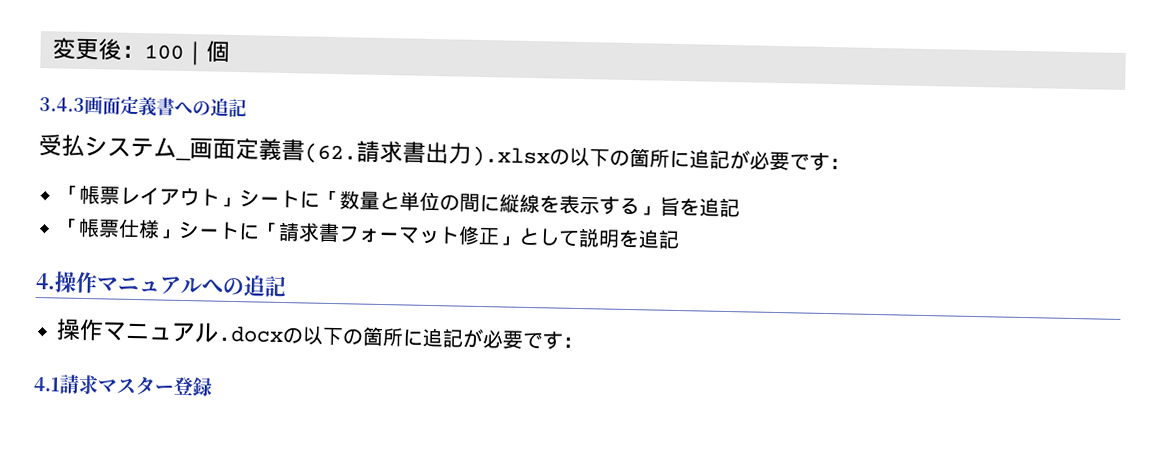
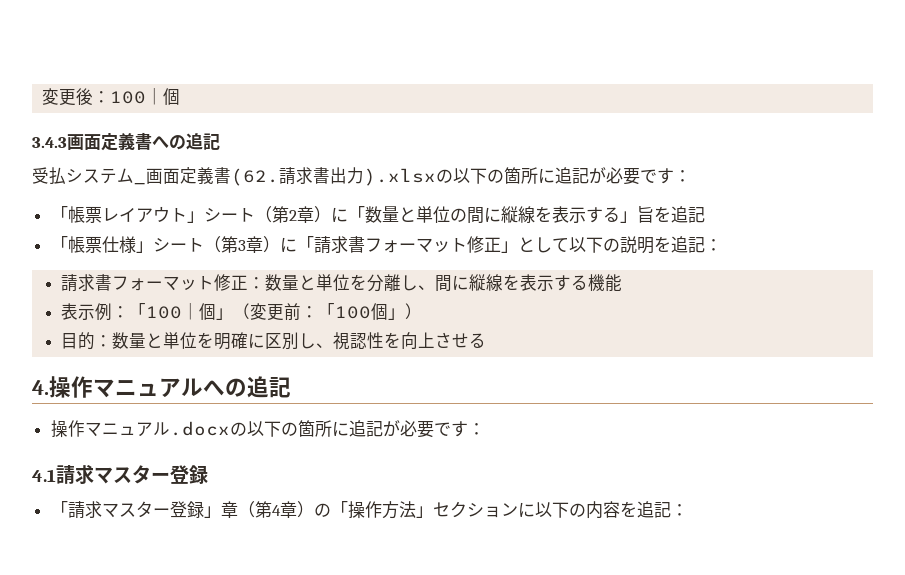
- 「帳票レイアウト」シートに「数量と単位の間に縦線を表示する」旨を追記
+ 「帳票レイアウト」シート（第2章）に「数量と単位の間に縦線を表示する」旨を追記
- 「帳票仕様」シートに「請求書フォーマット修正」として説明を追記
+ 「帳票仕様」シート（第3章）に「請求書フォーマット修正」として以下の説明を追記：
+ 請求書フォーマット修正：数量と単位を分離し、間に縦線を表示する機能
+ 表示例：「100｜個」（変更前：「100個」）
+ 目的：数量と単位を明確に区別し、視認性を向上させる
+ 「請求マスター登録」章（第4章）の「操作方法」セクションに以下の内容を追記：

